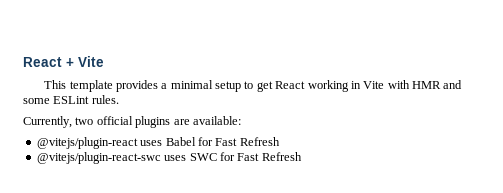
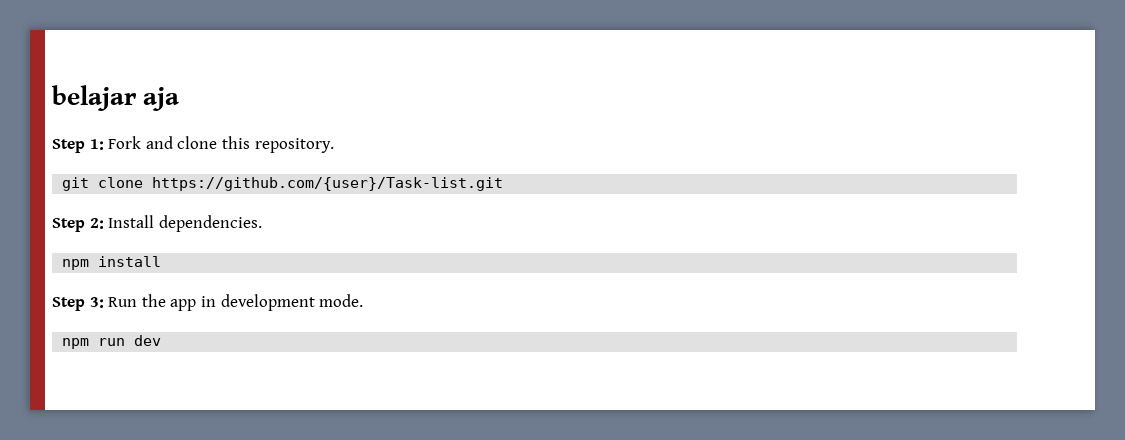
- React + Vite
- This template provides a minimal setup to get React working in Vite with HMR and some ESLint rules.
- Currently, two official plugins are available:
- @vitejs/plugin-react uses Babel for Fast Refresh
- @vitejs/plugin-react-swc uses SWC for Fast Refresh
+ belajar aja
+ Step 1: Fork and clone this repository.
+ git clone https://github.com/{user}/Task-list.git
+ Step 2: Install dependencies.
+ npm install
+ Step 3: Run the app in development mode.
+ npm run dev

